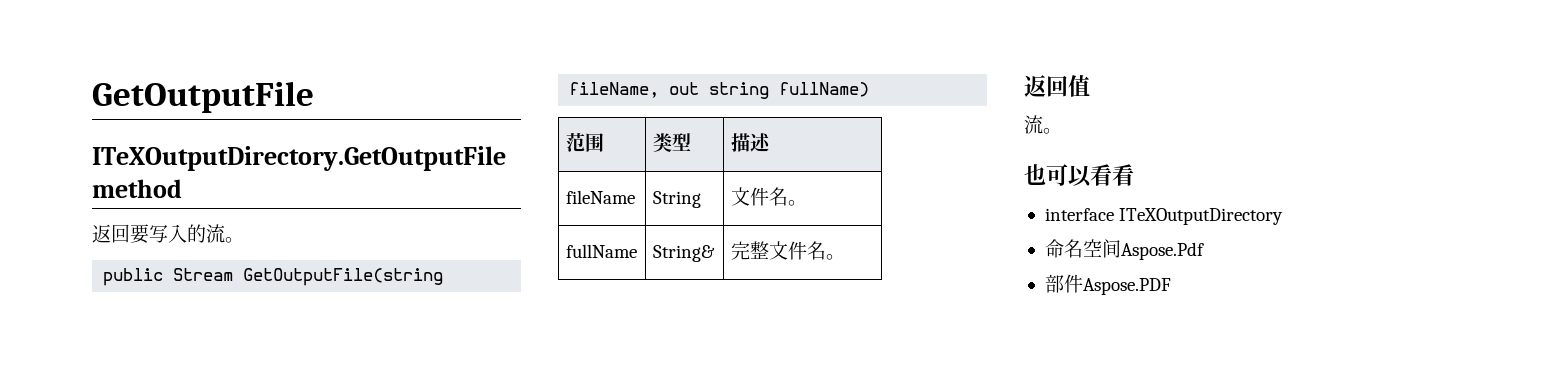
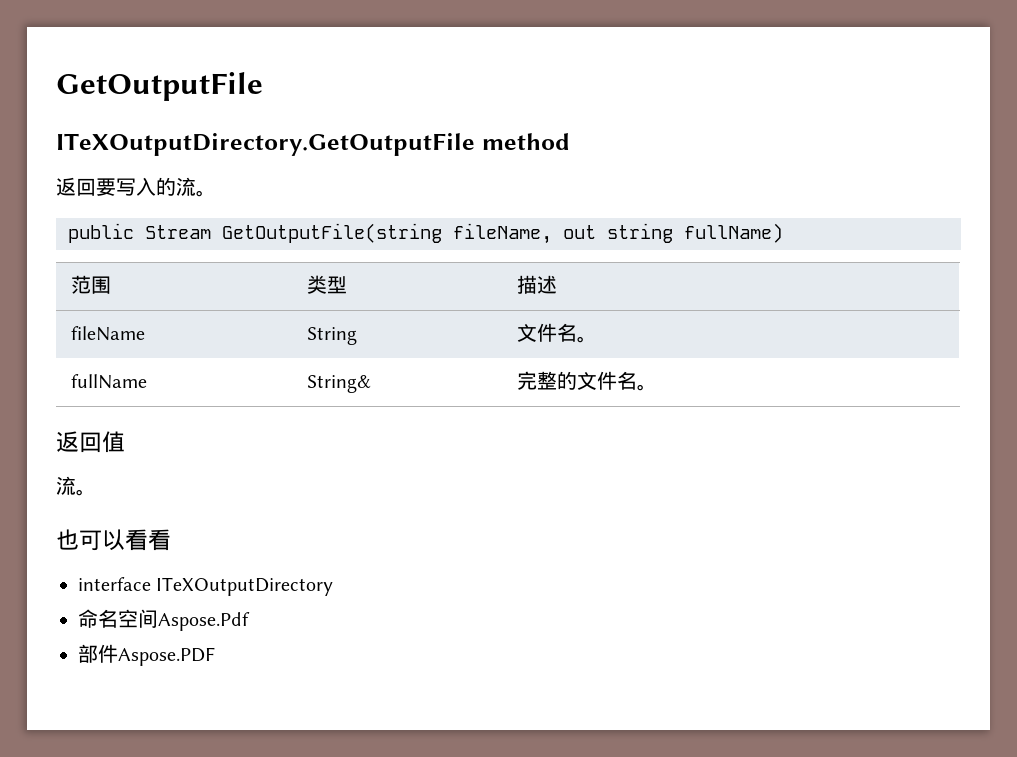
- fullName | String& | 完整文件名。
+ fullName | String& | 完整的文件名。

